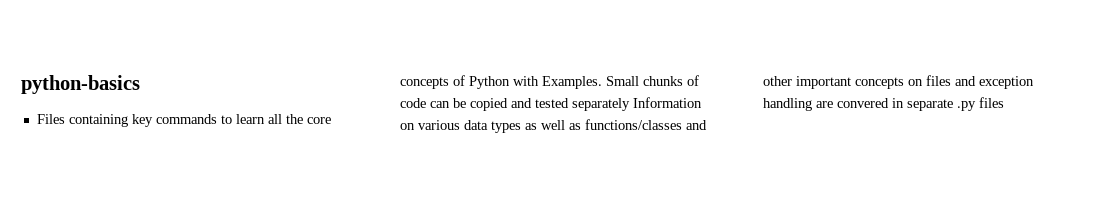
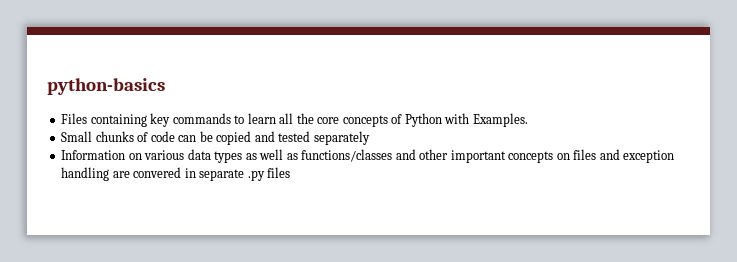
- Files containing key commands to learn all the core concepts of Python with Examples. Small chunks of code can be copied and tested separately Information on various data types as well as functions/classes and other important concepts on files and exception handling are convered in separate .py files
+ Files containing key commands to learn all the core concepts of Python with Examples.
+ Small chunks of code can be copied and tested separately
+ Information on various data types as well as functions/classes and other important concepts on files and exception handling are convered in separate .py files

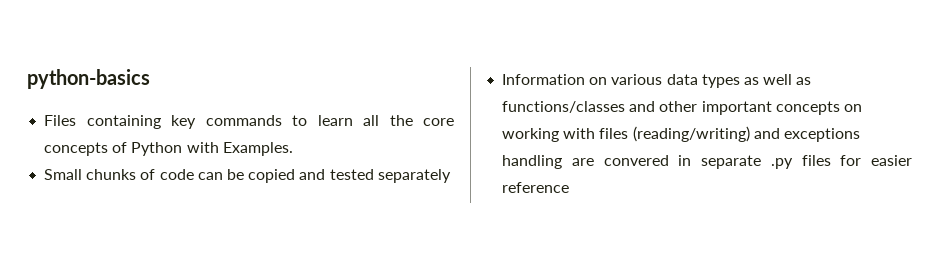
- Information on various data types as well as functions/classes and other important concepts on files and exception handling are convered in separate .py files
+ Information on various data types as well as functions/classes and other important concepts on working with files (reading/writing) and exceptions handling are convered in separate .py files for easier reference

